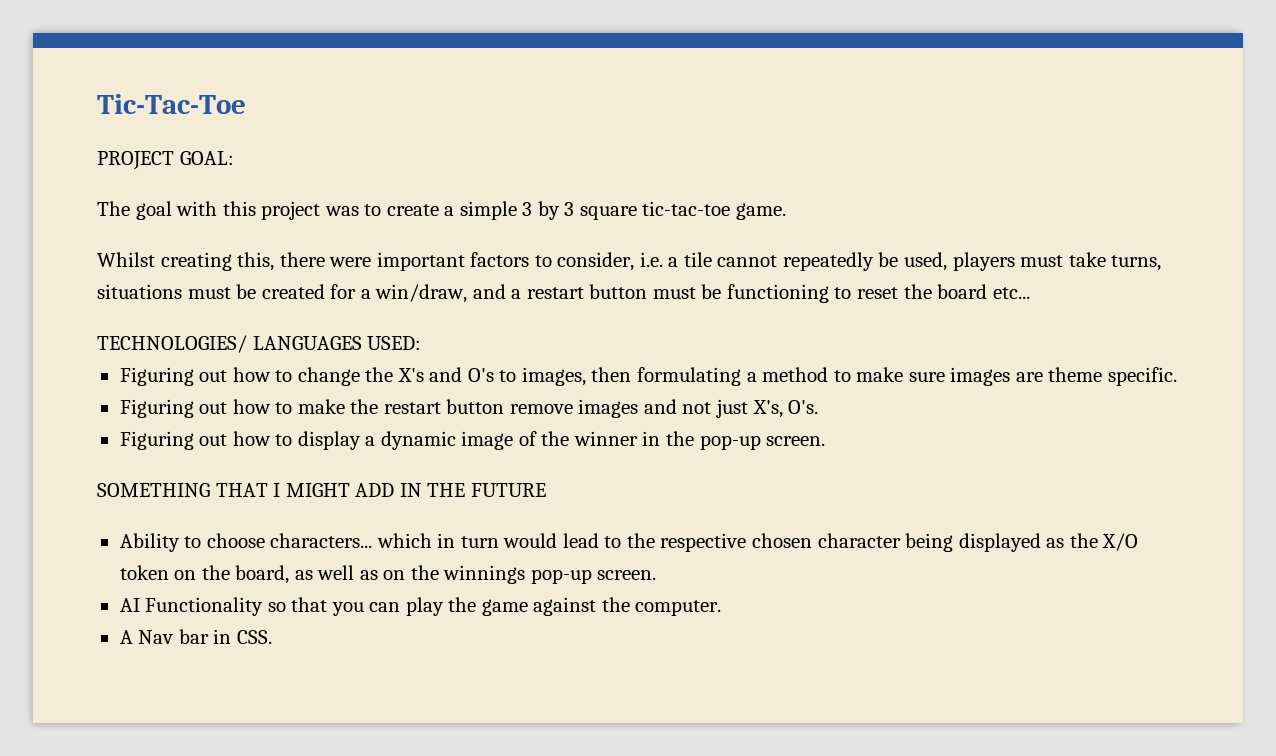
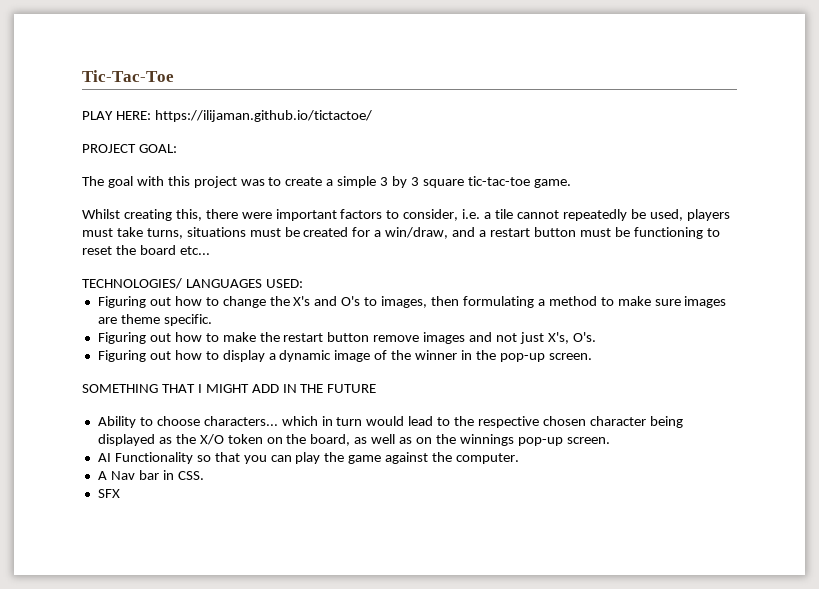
+ PLAY HERE: https://ilijaman.github.io/tictactoe/
+ SFX

